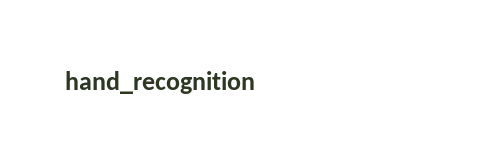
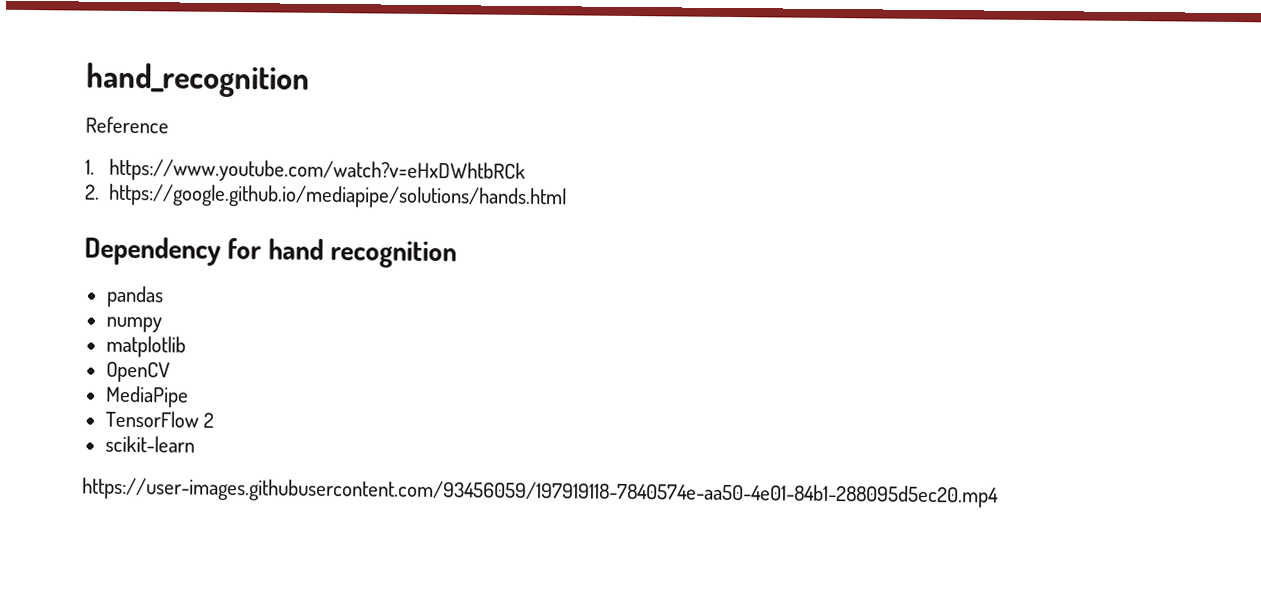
+ Reference
+ 1. https://www.youtube.com/watch?v=eHxDWhtbRCk
+ 2. https://google.github.io/mediapipe/solutions/hands.html
+ Dependency for hand recognition
+ pandas
+ numpy
+ matplotlib
+ OpenCV
+ MediaPipe
+ TensorFlow 2
+ scikit-learn
+ https://user-images.githubusercontent.com/93456059/197919118-7840574e-aa50-4e01-84b1-288095d5ec20.mp4

